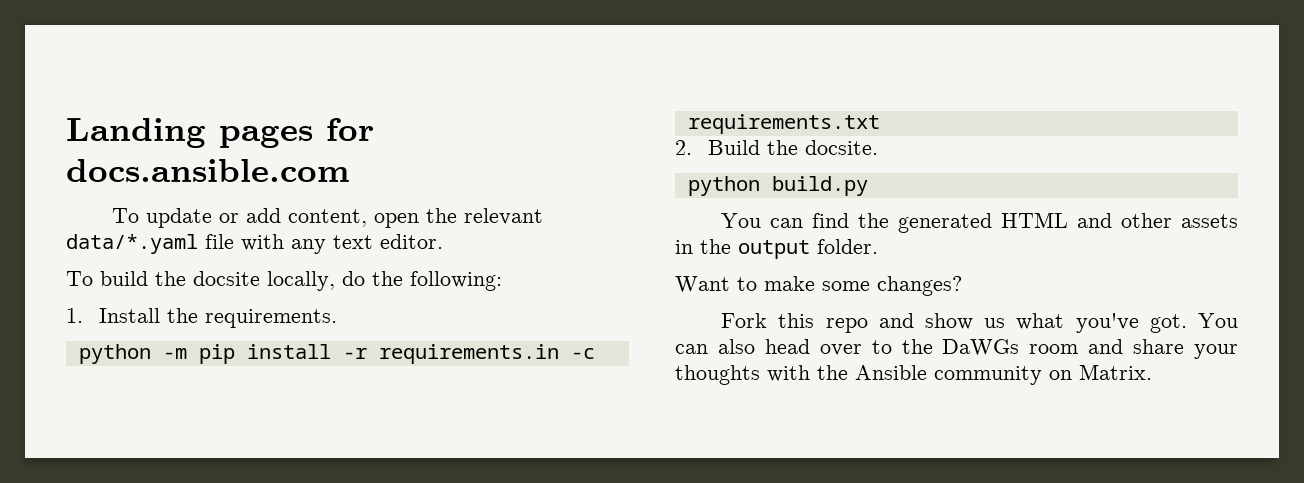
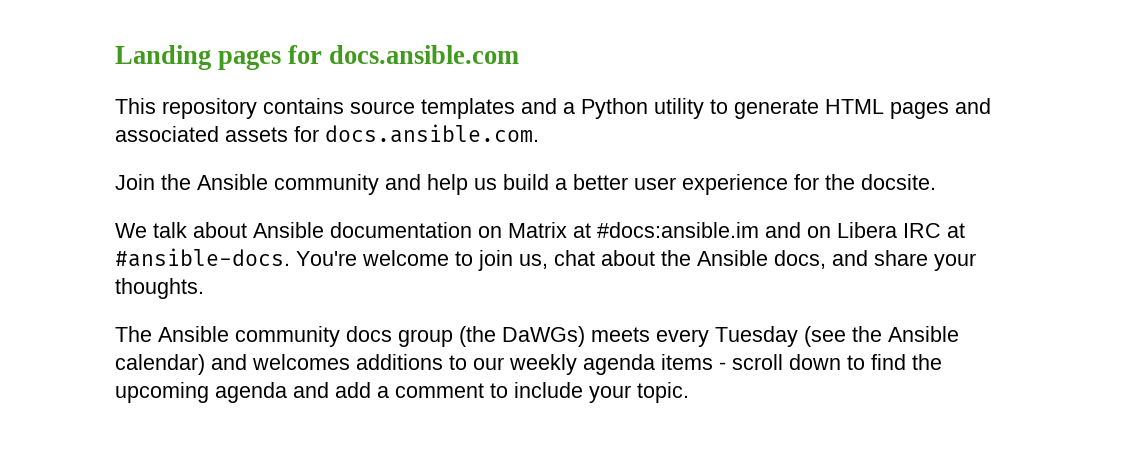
- To update or add content, open the relevant data/*.yaml file with any text editor.
- To build the docsite locally, do the following:
- 1. Install the requirements.
- python -m pip install -r requirements.in -c requirements.txt
- 2. Build the docsite.
- python build.py
- You can find the generated HTML and other assets in the output folder.
- Want to make some changes?
- Fork this repo and show us what you've got. You can also head over to the DaWGs room and share your thoughts with the Ansible community on Matrix.
+ This repository contains source templates and a Python utility to generate HTML pages and associated assets for docs.ansible.com.
+ Join the Ansible community and help us build a better user experience for the docsite.
+ We talk about Ansible documentation on Matrix at #docs:ansible.im and on Libera IRC at #ansible-docs. You're welcome to join us, chat about the Ansible docs, and share your thoughts.
+ The Ansible community docs group (the DaWGs) meets every Tuesday (see the Ansible calendar) and welcomes additions to our weekly agenda items - scroll down to find the upcoming agenda and add a comment to include your topic.

